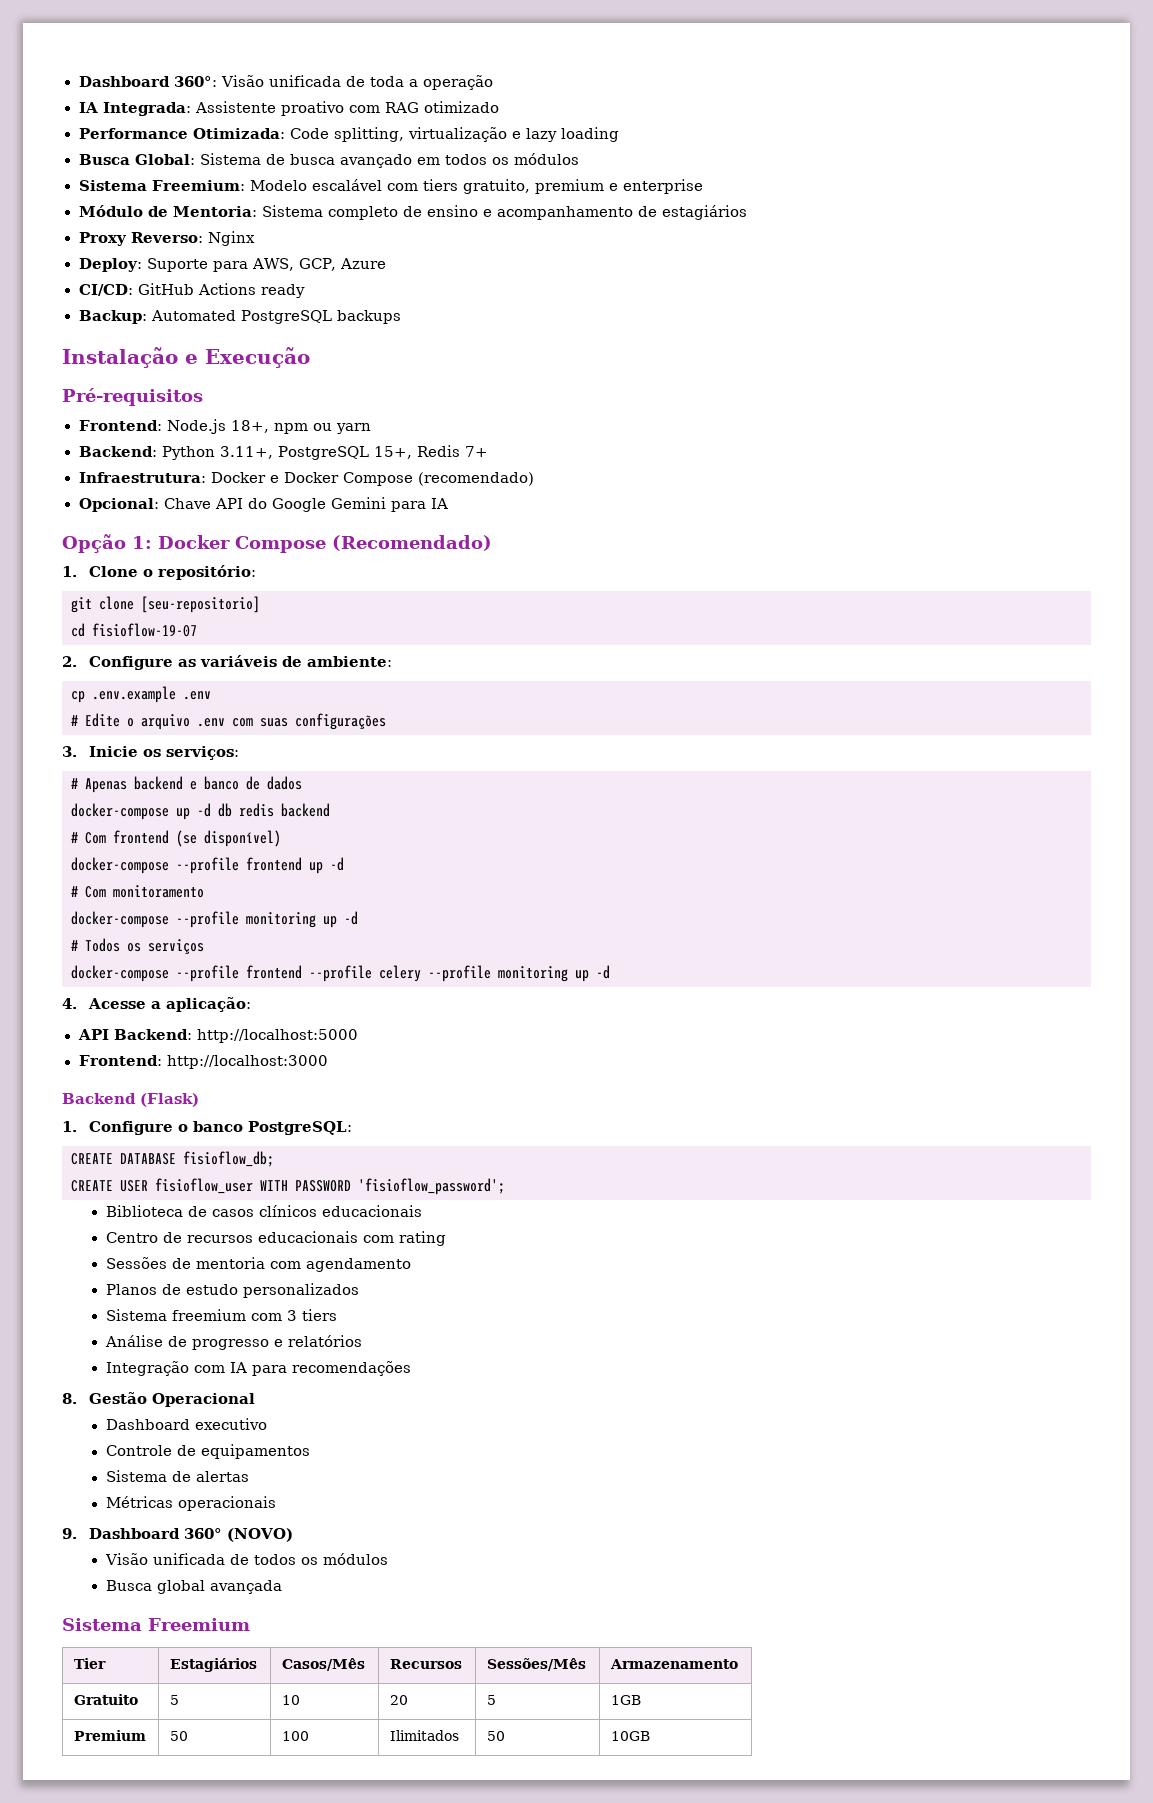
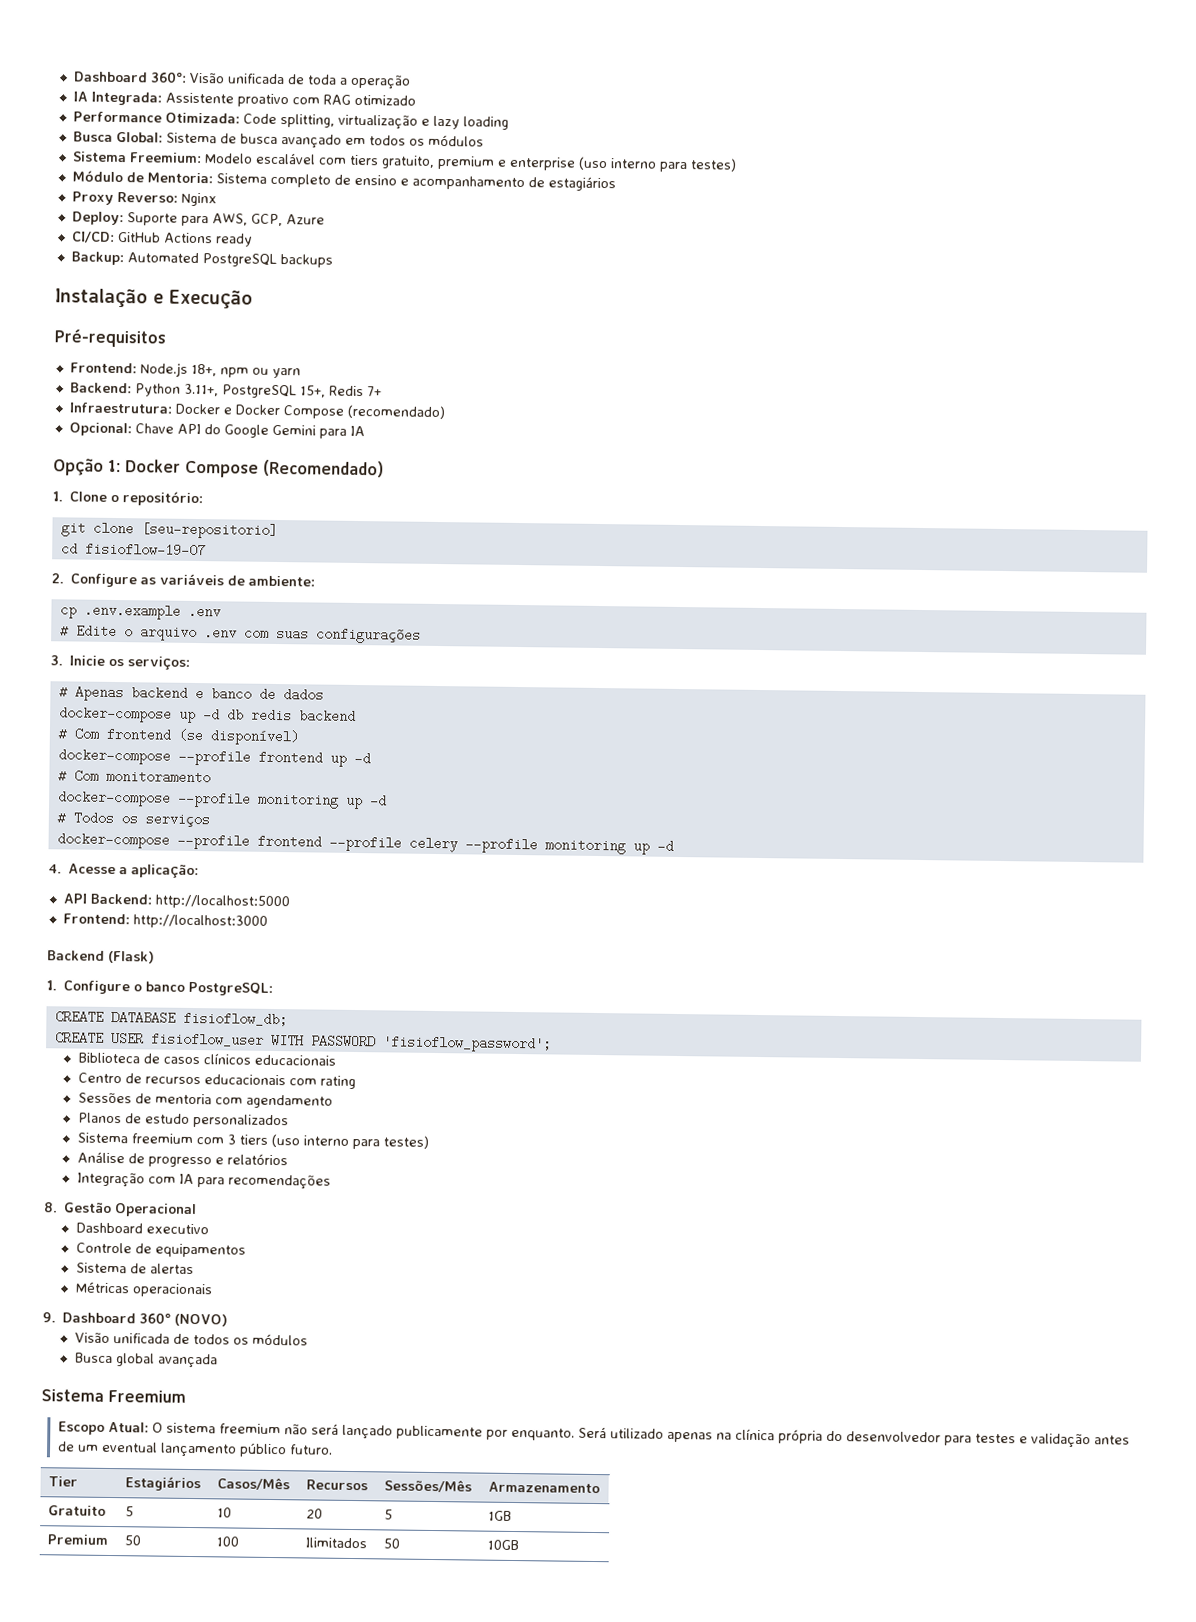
- Sistema Freemium: Modelo escalável com tiers gratuito, premium e enterprise
+ Sistema Freemium: Modelo escalável com tiers gratuito, premium e enterprise (uso interno para testes)
- Sistema freemium com 3 tiers
+ Sistema freemium com 3 tiers (uso interno para testes)
+ Escopo Atual: O sistema freemium não será lançado publicamente por enquanto. Será utilizado apenas na clínica própria do desenvolvedor para testes e validação antes de um eventual lançamento público futuro.

